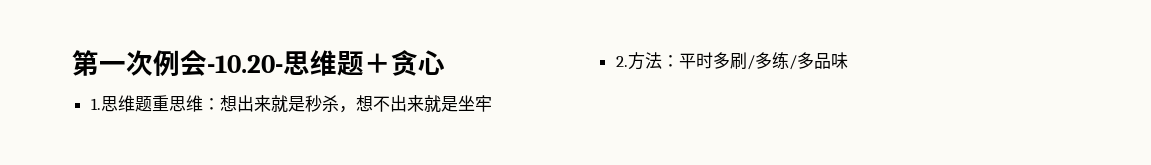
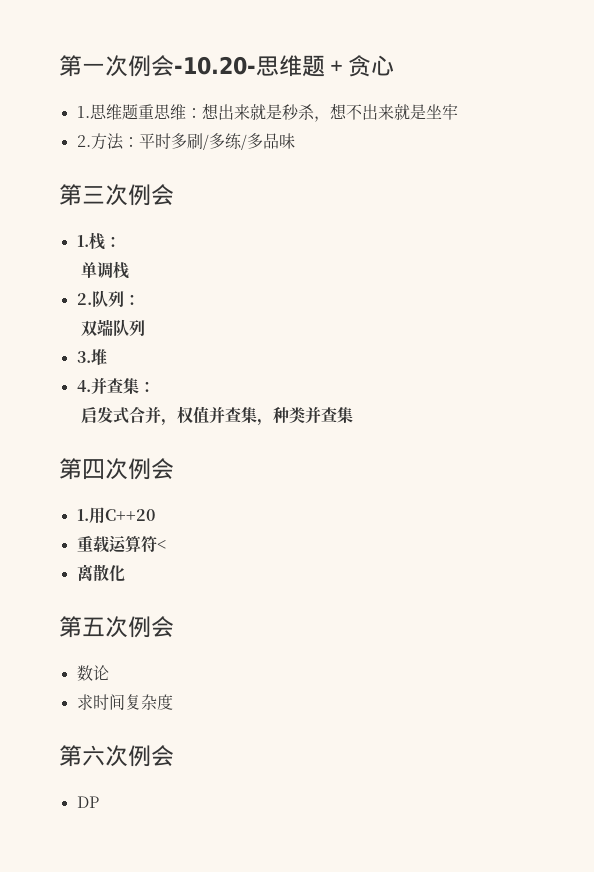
+ 第三次例会
+ 1.栈：
+ 单调栈
+ 2.队列：
+ 双端队列
+ 3.堆
+ 4.并查集：
+ 启发式合并，权值并查集，种类并查集
+ 第四次例会
+ 1.用C++20
+ 重载运算符<
+ 离散化
+ 第五次例会
+ 数论
+ 求时间复杂度
+ 第六次例会
+ DP

